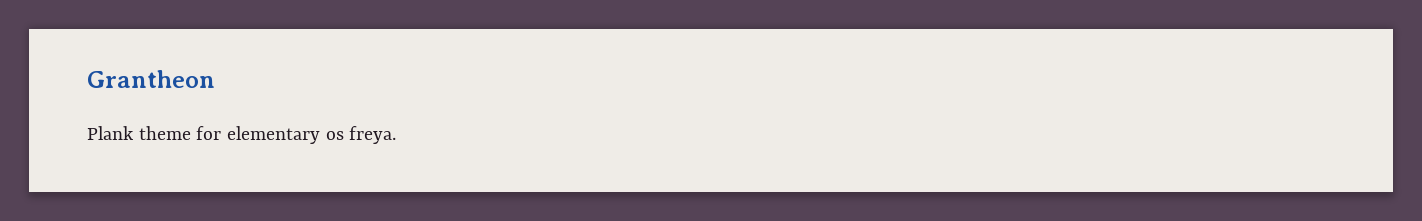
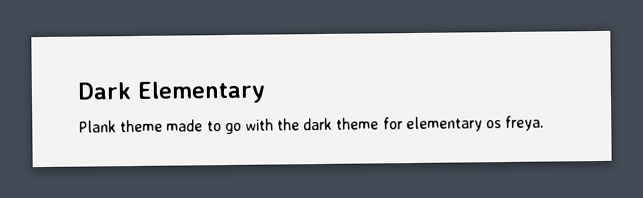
- Grantheon
+ Dark Elementary
- Plank theme for elementary os freya.
+ Plank theme made to go with the dark theme for elementary os freya.

